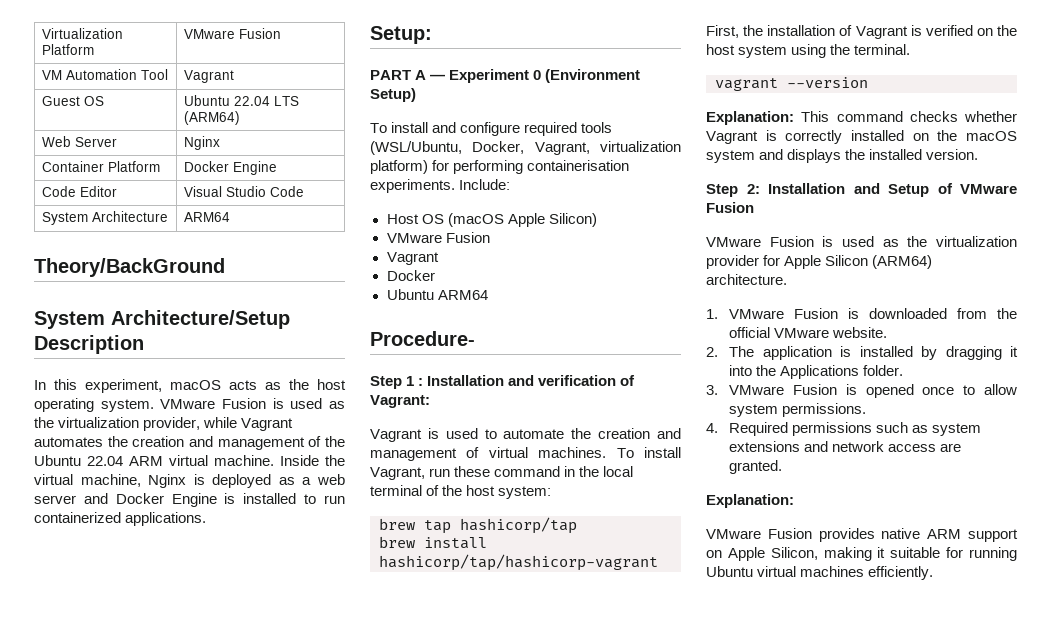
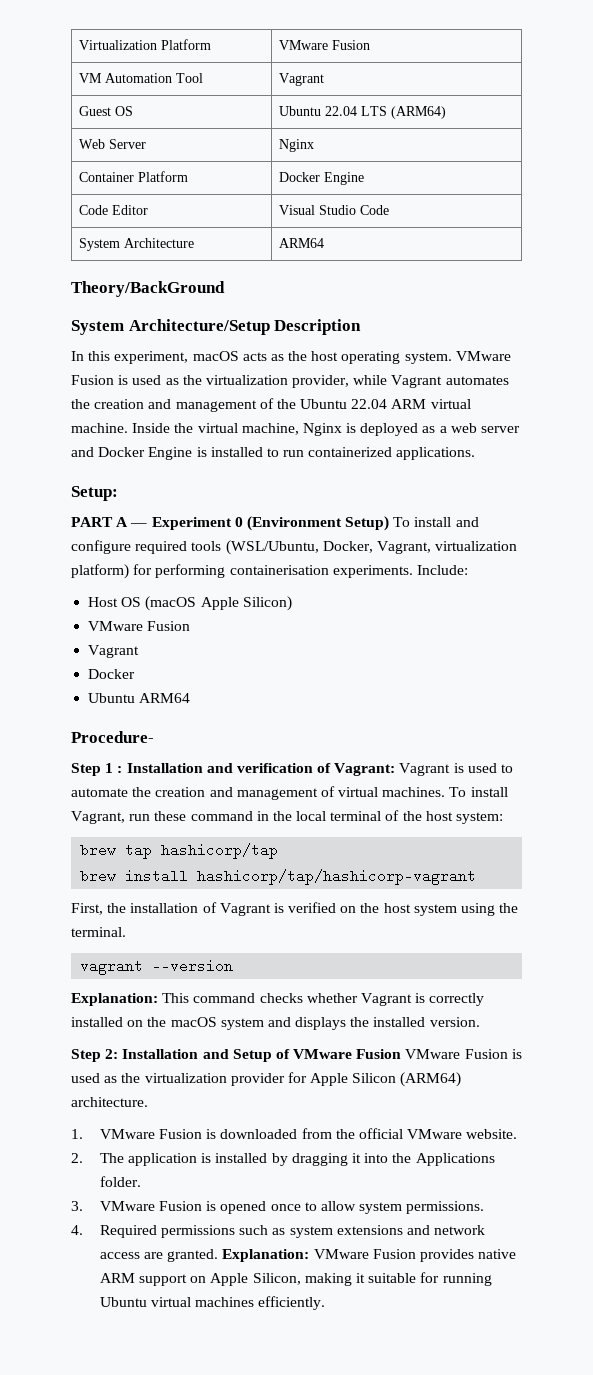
- PART A — Experiment 0 (Environment Setup)
- To install and configure required tools (WSL/Ubuntu, Docker, Vagrant, virtualization platform) for performing containerisation experiments.
+ PART A — Experiment 0 (Environment Setup) To install and configure required tools (WSL/Ubuntu, Docker, Vagrant, virtualization platform) for performing containerisation experiments.
- Step 1 : Installation and verification of Vagrant:
- Vagrant is used to automate the creation and management of virtual machines.
+ Step 1 : Installation and verification of Vagrant: Vagrant is used to automate the creation and management of virtual machines.
- Step 2: Installation and Setup of VMware Fusion
- VMware Fusion is used as the virtualization provider for Apple Silicon (ARM64) architecture.
+ Step 2: Installation and Setup of VMware Fusion VMware Fusion is used as the virtualization provider for Apple Silicon (ARM64) architecture.
- 4. Required permissions such as system extensions and network access are granted.
- Explanation:
- VMware Fusion provides native ARM support on Apple Silicon, making it suitable for running Ubuntu virtual machines efficiently.
+ 4. Required permissions such as system extensions and network access are granted. Explanation: VMware Fusion provides native ARM support on Apple Silicon, making it suitable for running Ubuntu virtual machines efficiently.

